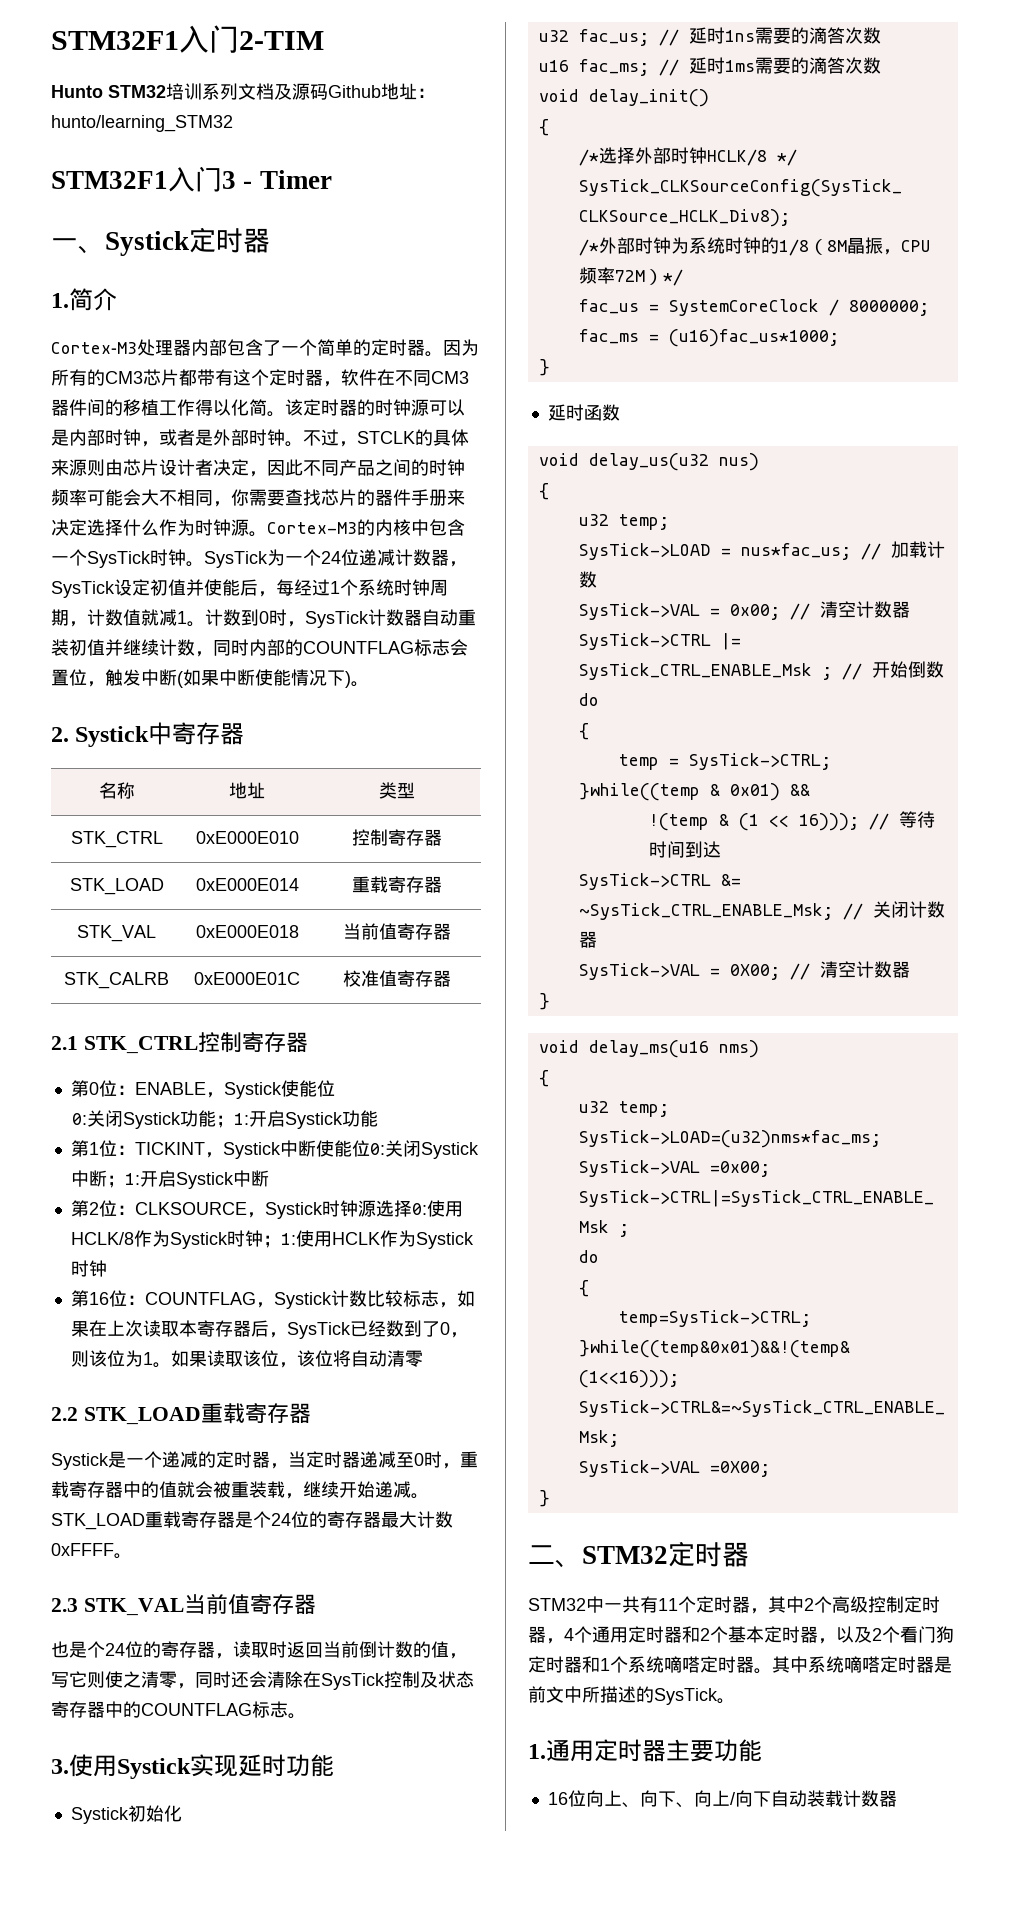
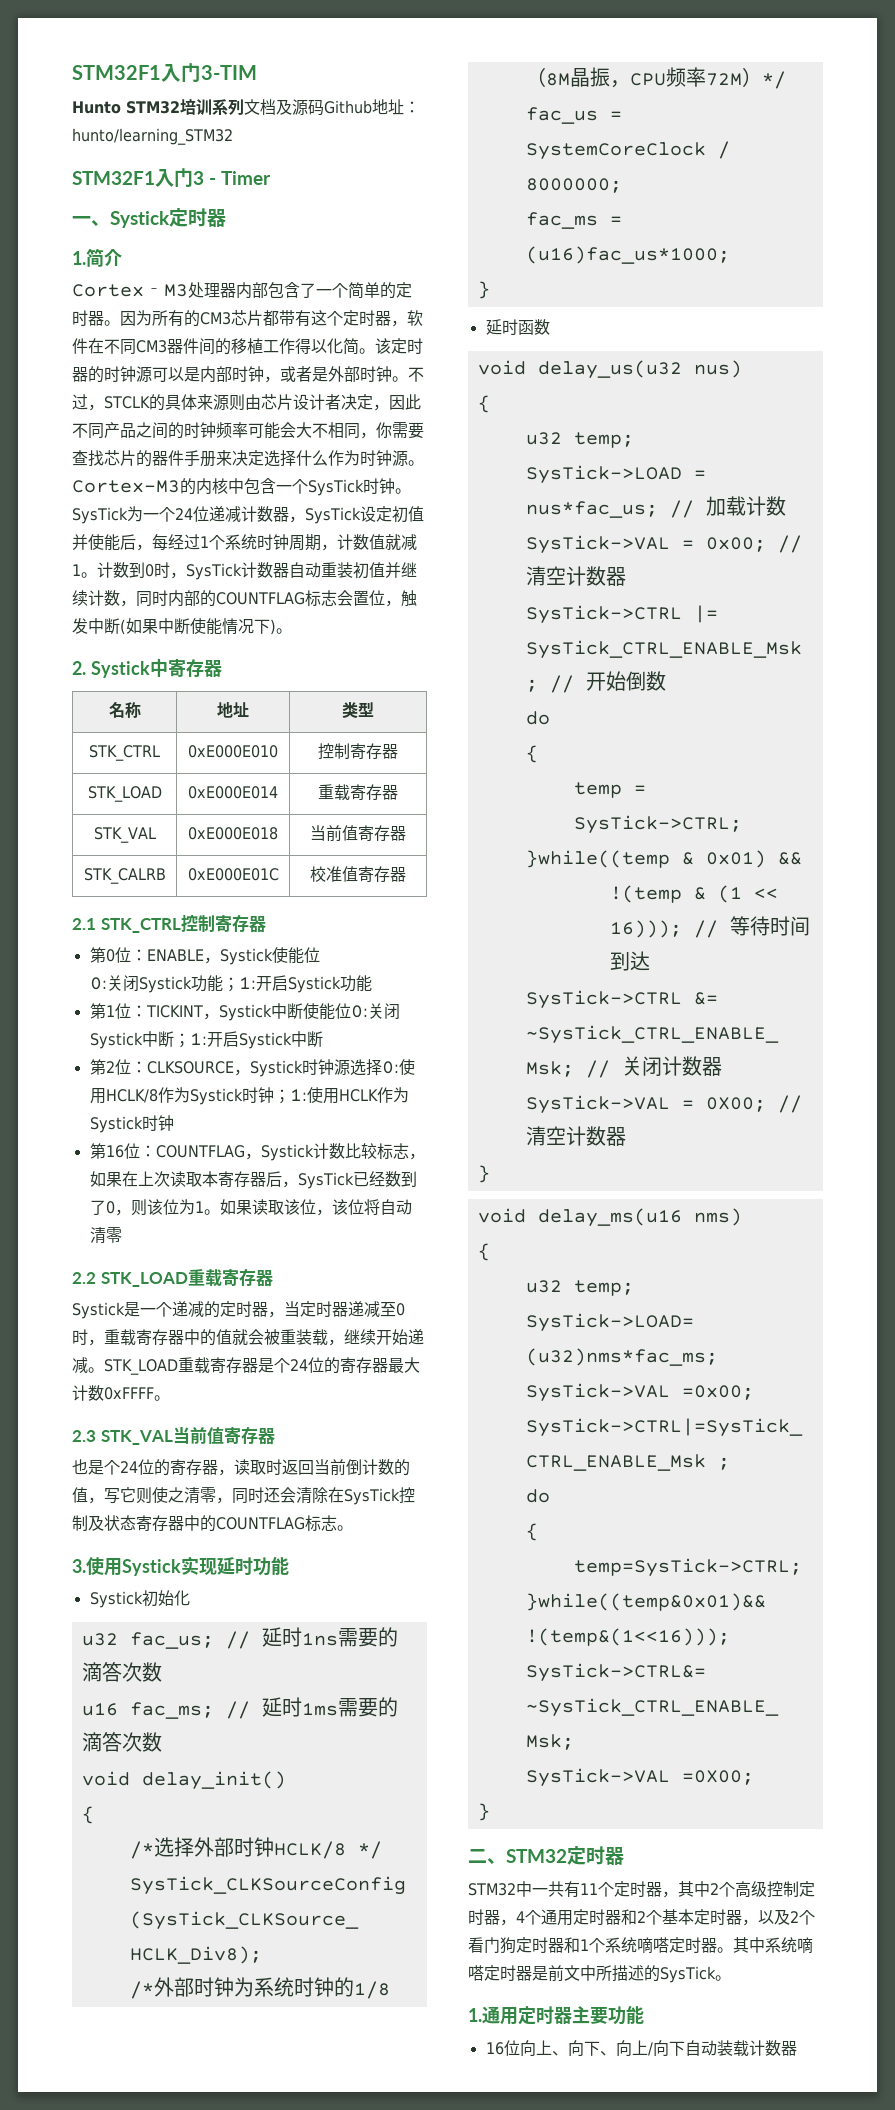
- STM32F1入门2-TIM
+ STM32F1入门3-TIM

